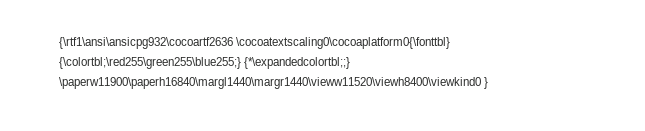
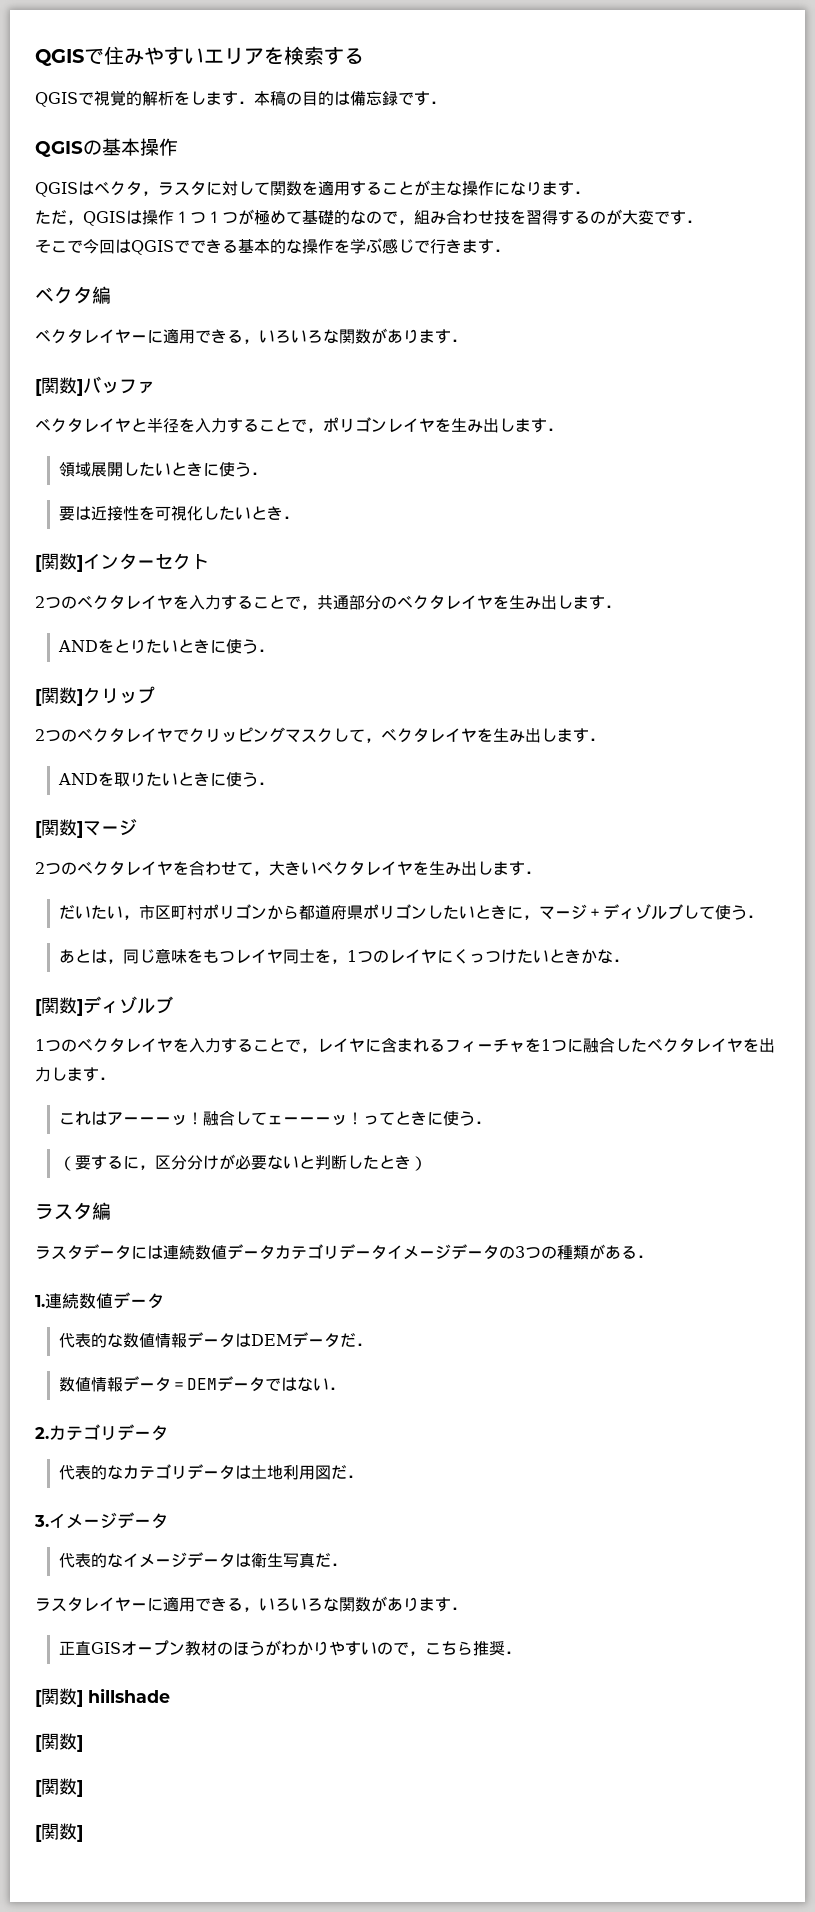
- {\rtf1\ansi\ansicpg932\cocoartf2636 \cocoatextscaling0\cocoaplatform0{\fonttbl} {\colortbl;\red255\green255\blue255;} {*\expandedcolortbl;;} \paperw11900\paperh16840\margl1440\margr1440\vieww11520\viewh8400\viewkind0 }
+ QGISで住みやすいエリアを検索する
+ QGISで視覚的解析をします．本稿の目的は備忘録です．
+ QGISの基本操作
+ QGISはベクタ，ラスタに対して関数を適用することが主な操作になります．
+ ただ，QGISは操作１つ１つが極めて基礎的なので，組み合わせ技を習得するのが大変です．
+ そこで今回はQGISでできる基本的な操作を学ぶ感じで行きます．
+ ベクタ編
+ ベクタレイヤーに適用できる，いろいろな関数があります．
+ [関数]バッファ
+ ベクタレイヤと半径を入力することで，ポリゴンレイヤを生み出します．
+ 領域展開したいときに使う．
+ 要は近接性を可視化したいとき．
+ [関数]インターセクト
+ 2つのベクタレイヤを入力することで，共通部分のベクタレイヤを生み出します．
+ ANDをとりたいときに使う．
+ [関数]クリップ
+ 2つのベクタレイヤでクリッピングマスクして，ベクタレイヤを生み出します．
+ ANDを取りたいときに使う．
+ [関数]マージ
+ 2つのベクタレイヤを合わせて，大きいベクタレイヤを生み出します．
+ だいたい，市区町村ポリゴンから都道府県ポリゴンしたいときに，マージ＋ディゾルブして使う．
+ あとは，同じ意味をもつレイヤ同士を，1つのレイヤにくっつけたいときかな．
+ [関数]ディゾルブ
+ 1つのベクタレイヤを入力することで，レイヤに含まれるフィーチャを1つに融合したベクタレイヤを出力します．
+ これはアーーーッ！融合してェーーーッ！ってときに使う．
+ （要するに，区分分けが必要ないと判断したとき）
+ ラスタ編
+ ラスタデータには連続数値データカテゴリデータイメージデータの3つの種類がある．
+ 1.連続数値データ
+ 代表的な数値情報データはDEMデータだ．
+ 数値情報データ＝DEMデータではない．
+ 2.カテゴリデータ
+ 代表的なカテゴリデータは土地利用図だ．
+ 3.イメージデータ
+ 代表的なイメージデータは衛生写真だ．
+ ラスタレイヤーに適用できる，いろいろな関数があります．
+ 正直GISオープン教材のほうがわかりやすいので，こちら推奨．
+ [関数] hillshade
+ [関数]
+ [関数]
+ [関数]

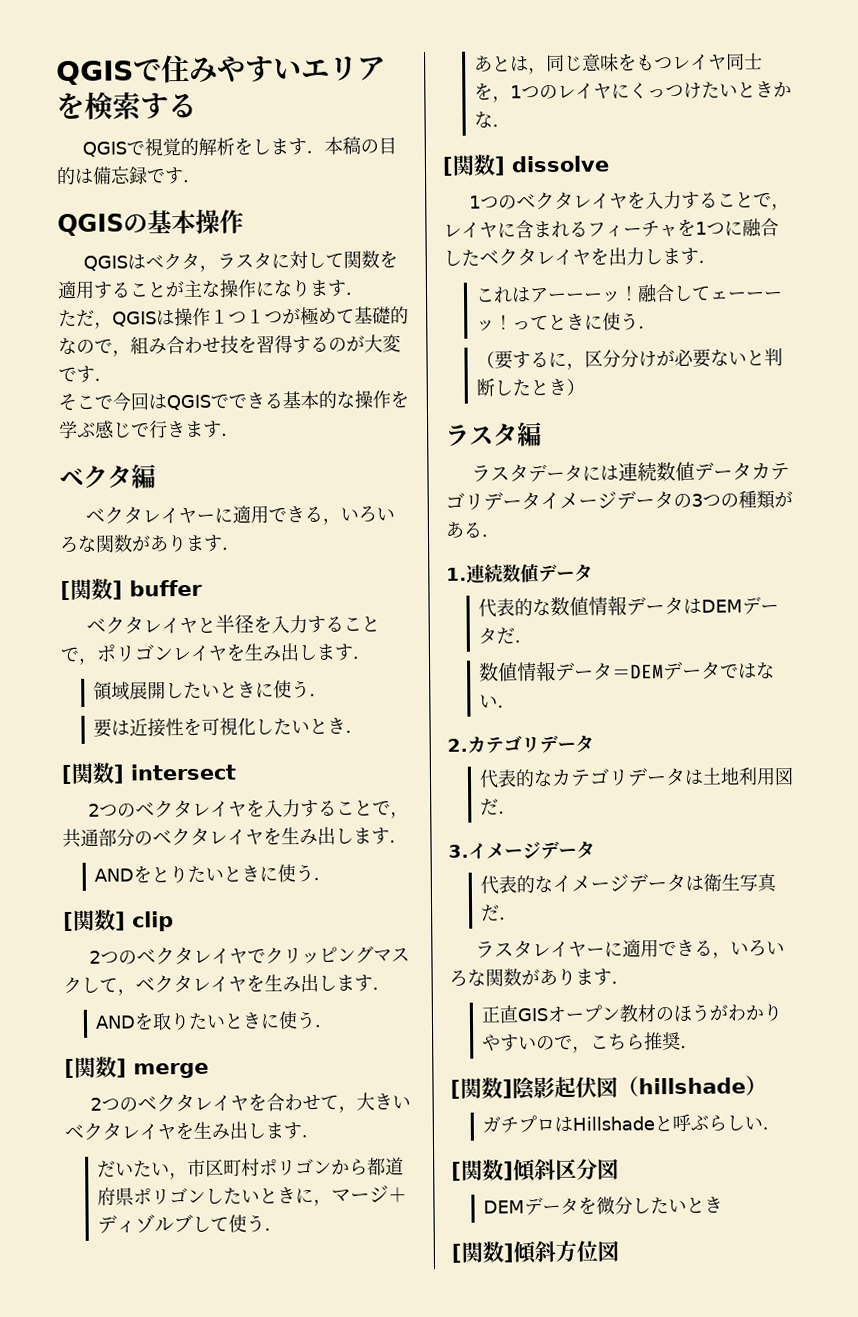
- [関数]バッファ
+ [関数] buffer
- [関数]インターセクト
+ [関数] intersect
- [関数]クリップ
+ [関数] clip
- [関数]マージ
+ [関数] merge
- [関数]ディゾルブ
+ [関数] dissolve
- [関数] hillshade
- [関数]
- [関数]
- [関数]
+ [関数]陰影起伏図（hillshade）
+ ガチプロはHillshadeと呼ぶらしい．
+ [関数]傾斜区分図
+ DEMデータを微分したいとき
+ [関数]傾斜方位図

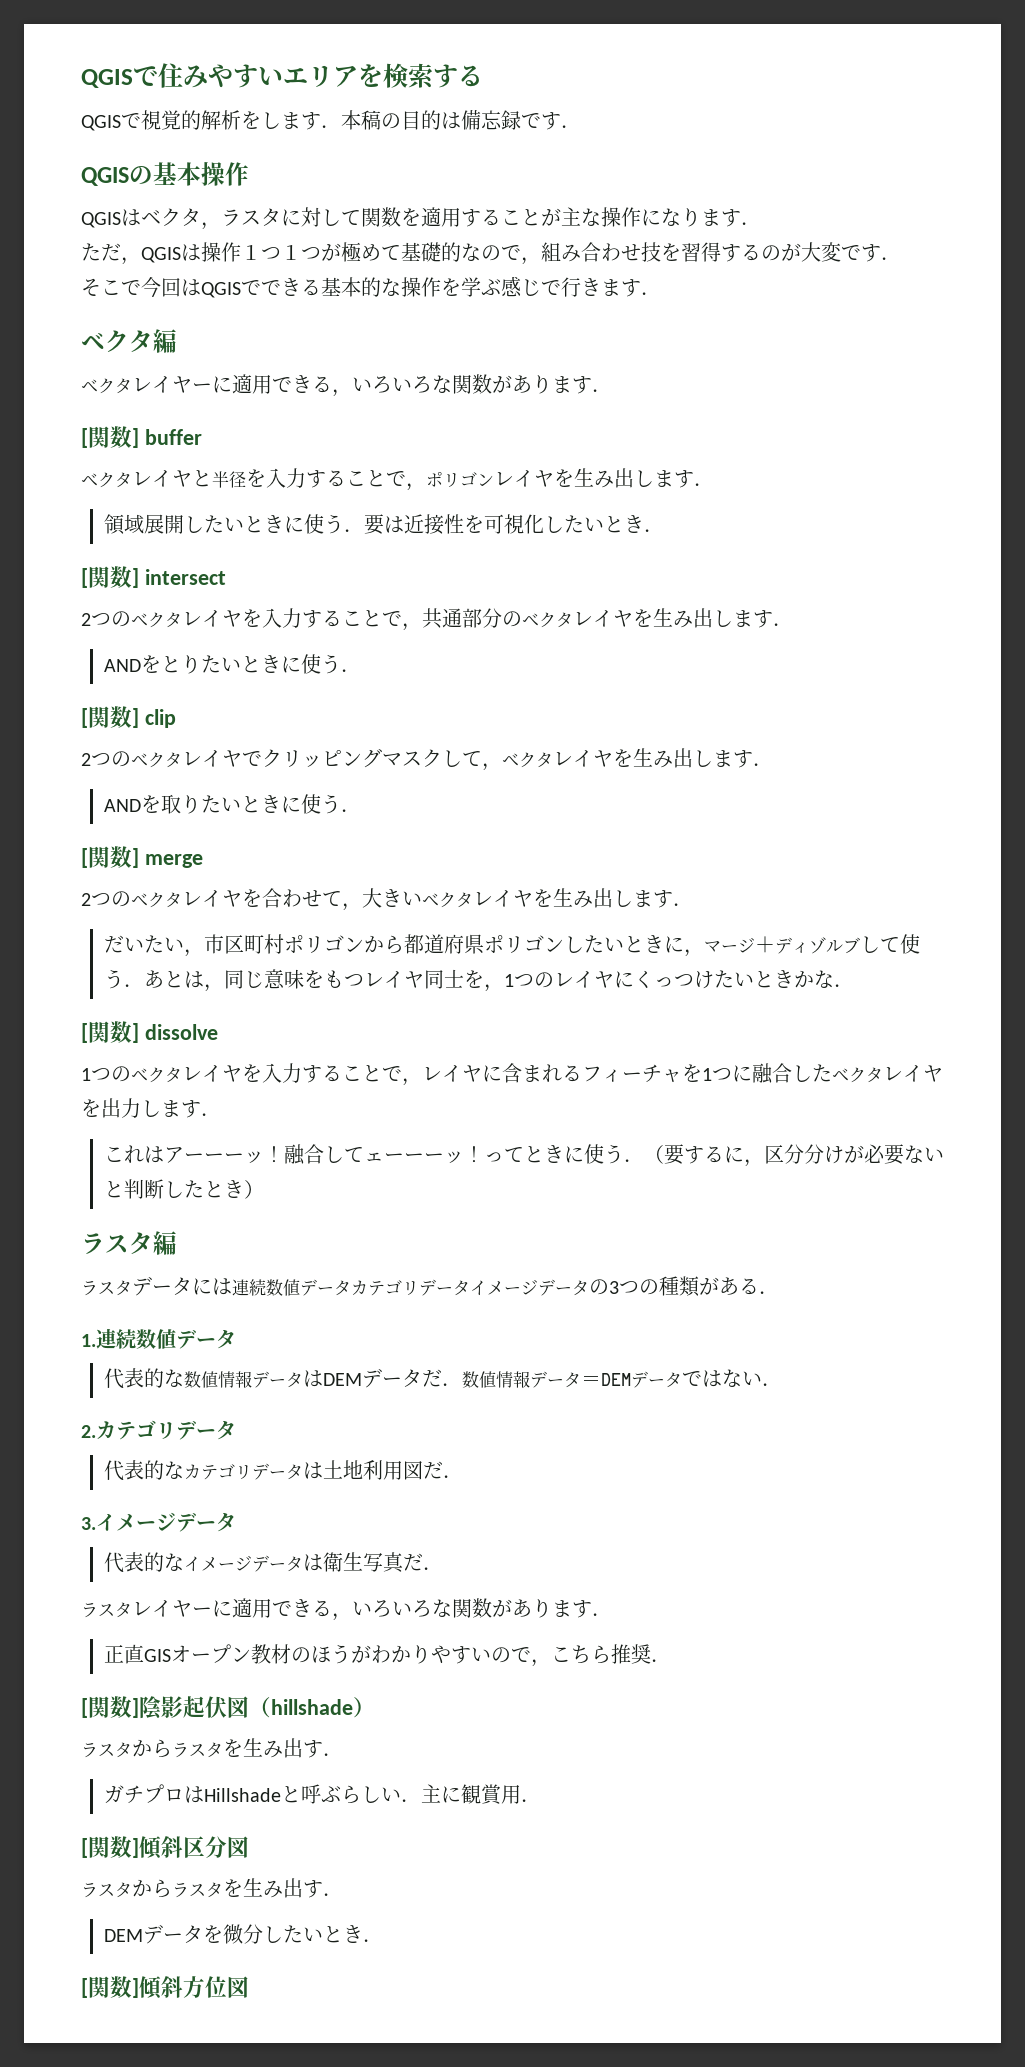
- 領域展開したいときに使う．
- 要は近接性を可視化したいとき．
+ 領域展開したいときに使う．要は近接性を可視化したいとき．
- だいたい，市区町村ポリゴンから都道府県ポリゴンしたいときに，マージ＋ディゾルブして使う．
- あとは，同じ意味をもつレイヤ同士を，1つのレイヤにくっつけたいときかな．
+ だいたい，市区町村ポリゴンから都道府県ポリゴンしたいときに，マージ＋ディゾルブして使う．あとは，同じ意味をもつレイヤ同士を，1つのレイヤにくっつけたいときかな．
- ってときに使う．
- （要するに，区分分けが必要ないと判断したとき）
+ ってときに使う．（要するに，区分分けが必要ないと判断したとき）
- 代表的な数値情報データはDEMデータだ．
- 数値情報データ＝DEMデータではない．
+ 代表的な数値情報データはDEMデータだ．数値情報データ＝DEMデータではない．
  [関数]陰影起伏図（hillshade）
+ ラスタからラスタを生み出す．
- ガチプロはHillshadeと呼ぶらしい．
+ ガチプロはHillshadeと呼ぶらしい．主に観賞用．
  [関数]傾斜区分図
+ ラスタからラスタを生み出す．
- DEMデータを微分したいとき
+ DEMデータを微分したいとき．

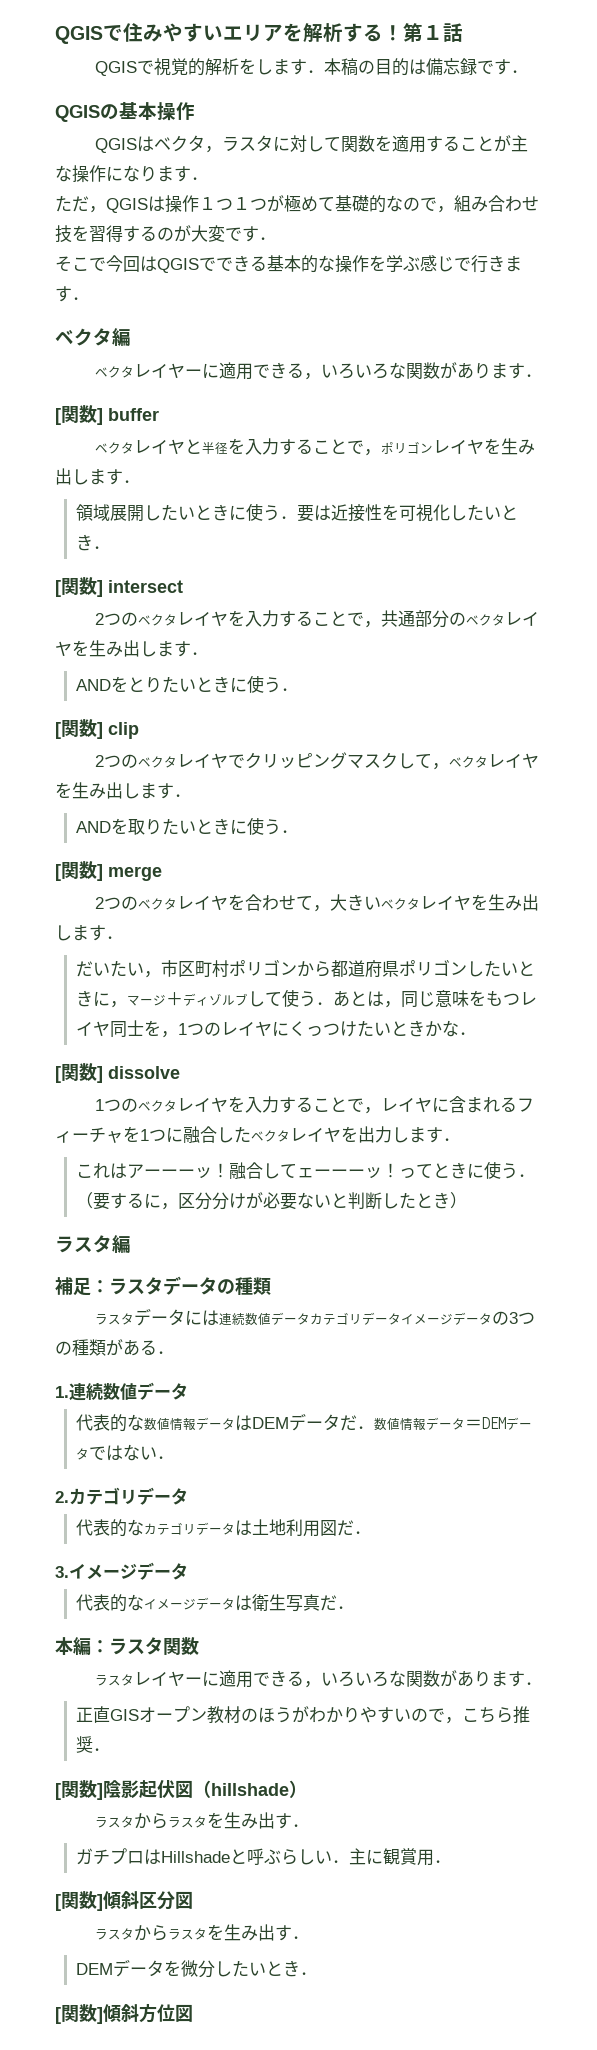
- QGISで住みやすいエリアを検索する
+ QGISで住みやすいエリアを解析する！第１話
+ 補足：ラスタデータの種類
+ 本編：ラスタ関数

